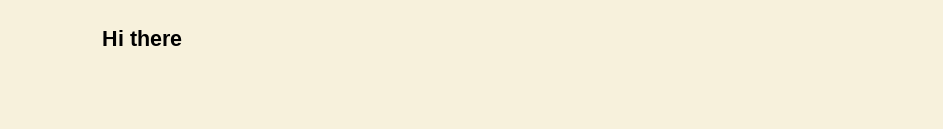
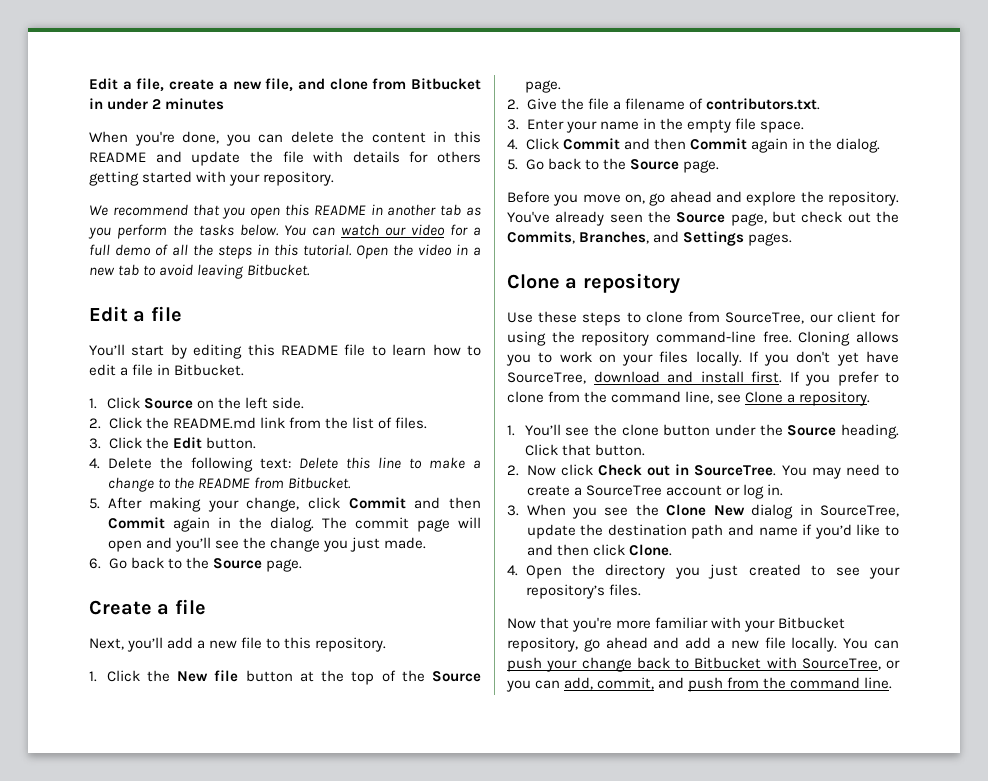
- Hi there
+ Edit a file, create a new file, and clone from Bitbucket in under 2 minutes
+ When you're done, you can delete the content in this README and update the file with details for others getting started with your repository.
+ We recommend that you open this README in another tab as you perform the tasks below. You can watch our video for a full demo of all the steps in this tutorial. Open the video in a new tab to avoid leaving Bitbucket.
+ Edit a file
+ You’ll start by editing this README file to learn how to edit a file in Bitbucket.
+ 1. Click Source on the left side.
+ 2. Click the README.md link from the list of files.
+ 3. Click the Edit button.
+ 4. Delete the following text: Delete this line to make a change to the README from Bitbucket.
+ 5. After making your change, click Commit and then Commit again in the dialog. The commit page will open and you’ll see the change you just made.
+ 6. Go back to the Source page.
+ Create a file
+ Next, you’ll add a new file to this repository.
+ 1. Click the New file button at the top of the Source page.
+ 2. Give the file a filename of contributors.txt.
+ 3. Enter your name in the empty file space.
+ 4. Click Commit and then Commit again in the dialog.
+ 5. Go back to the Source page.
+ Before you move on, go ahead and explore the repository. You've already seen the Source page, but check out the Commits, Branches, and Settings pages.
+ Clone a repository
+ Use these steps to clone from SourceTree, our client for using the repository command-line free. Cloning allows you to work on your files locally. If you don't yet have SourceTree, download and install first. If you prefer to clone from the command line, see Clone a repository.
+ 1. You’ll see the clone button under the Source heading. Click that button.
+ 2. Now click Check out in SourceTree. You may need to create a SourceTree account or log in.
+ 3. When you see the Clone New dialog in SourceTree, update the destination path and name if you’d like to and then click Clone.
+ 4. Open the directory you just created to see your repository’s files.
+ Now that you're more familiar with your Bitbucket repository, go ahead and add a new file locally. You can push your change back to Bitbucket with SourceTree, or you can add, commit, and push from the command line.

